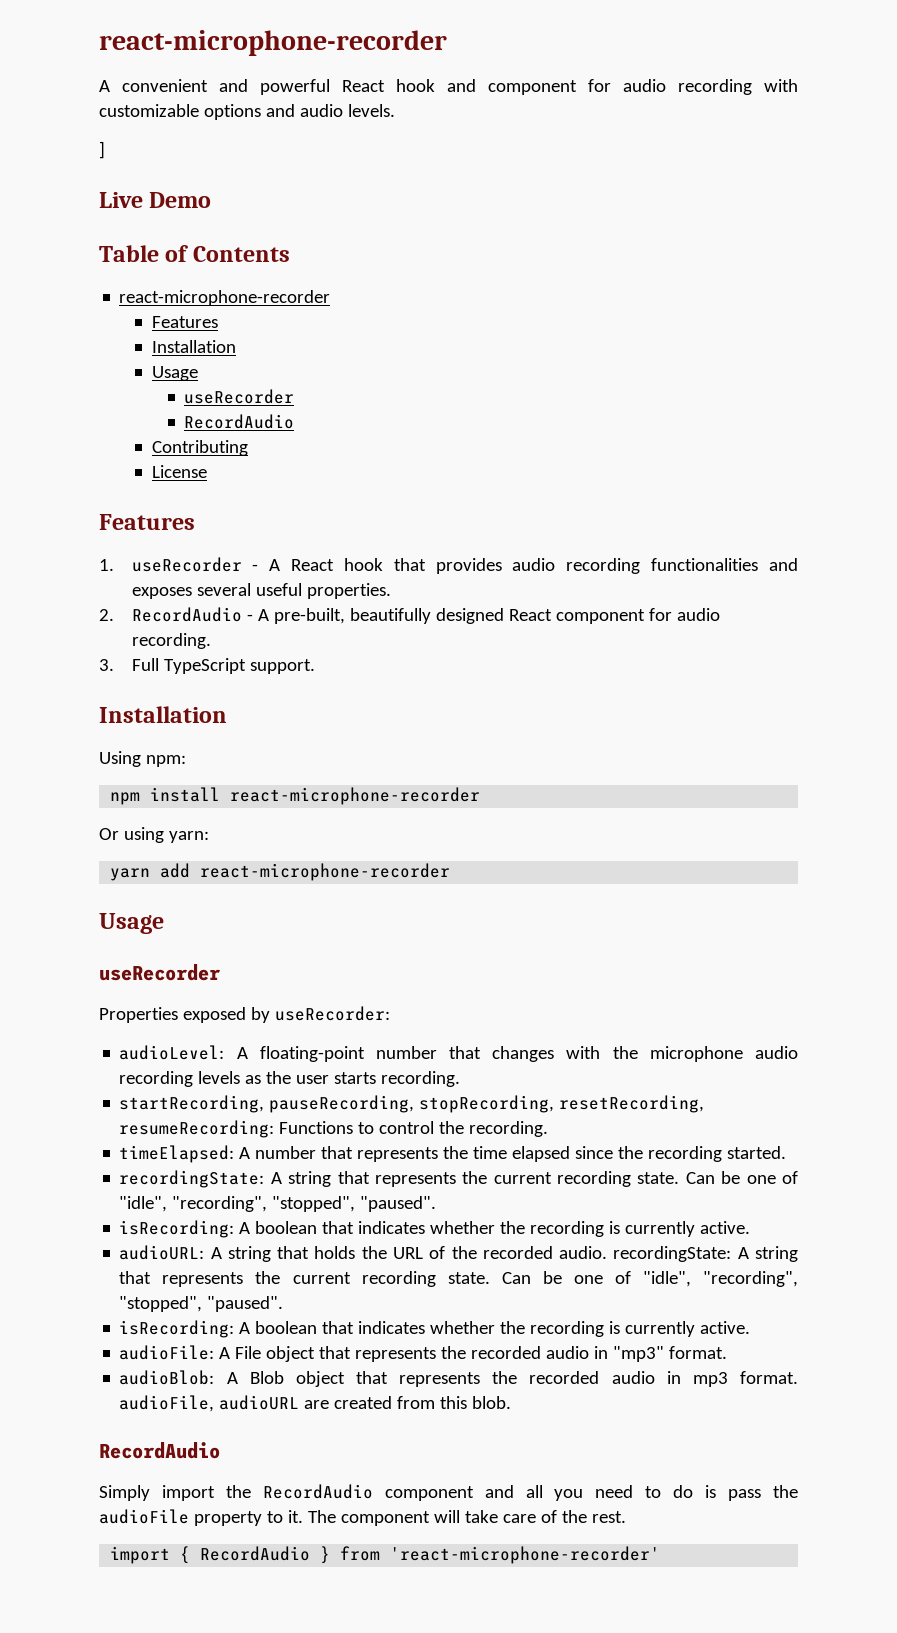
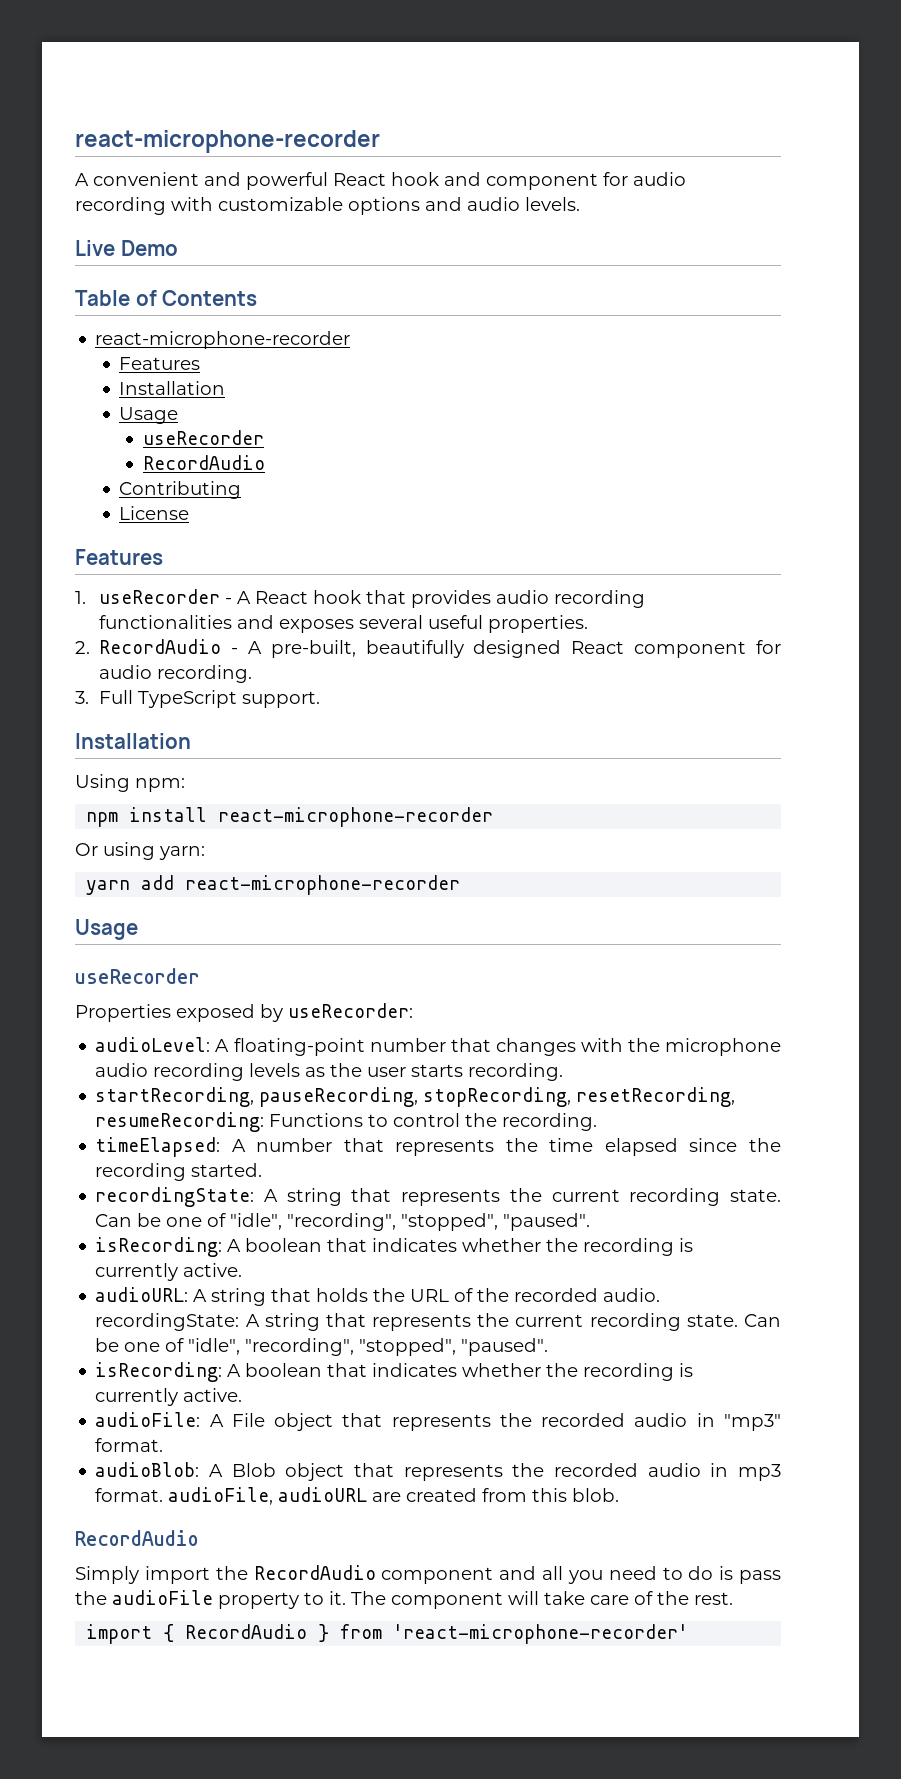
- ]

